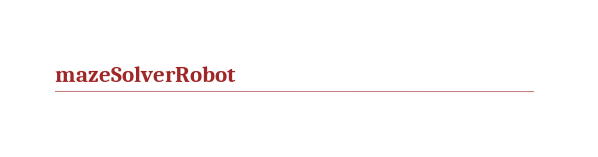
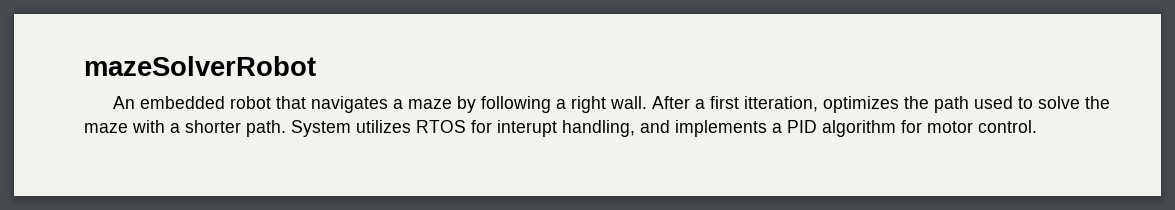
+ An embedded robot that navigates a maze by following a right wall. After a first itteration, optimizes the path used to solve the maze with a shorter path. System utilizes RTOS for interupt handling, and implements a PID algorithm for motor control.

